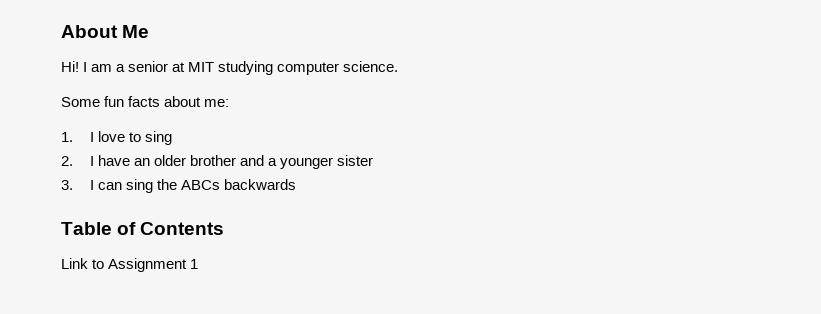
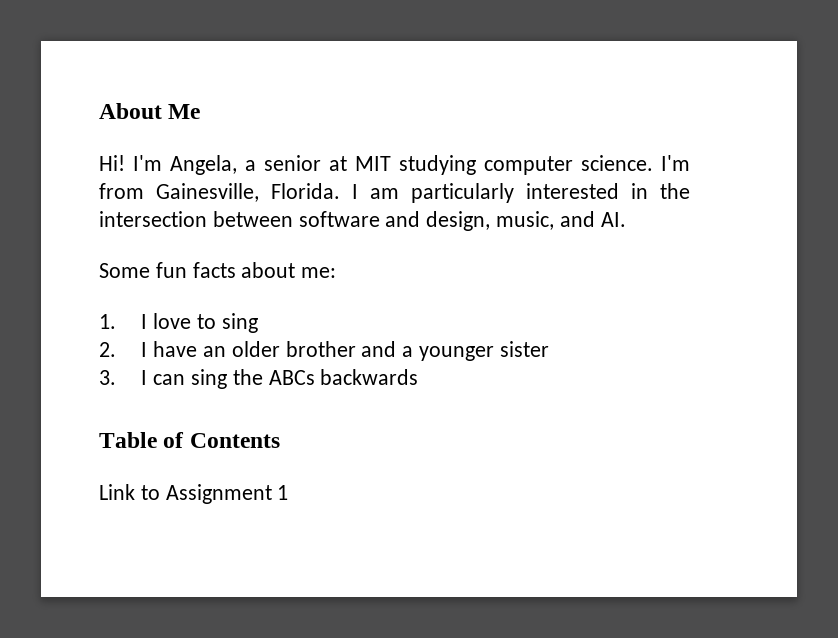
- I am a senior at MIT studying computer science.
+ I'm Angela, a senior at MIT studying computer science. I'm from Gainesville, Florida. I am particularly interested in the intersection between software and design, music, and AI.

